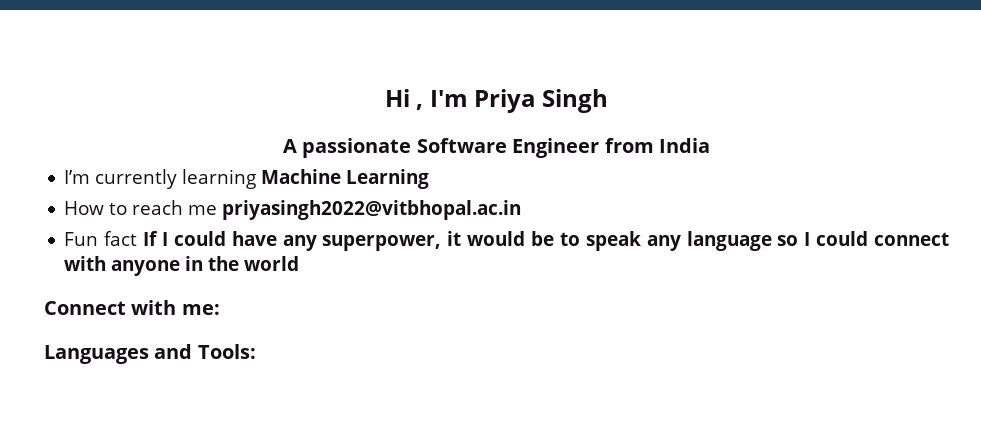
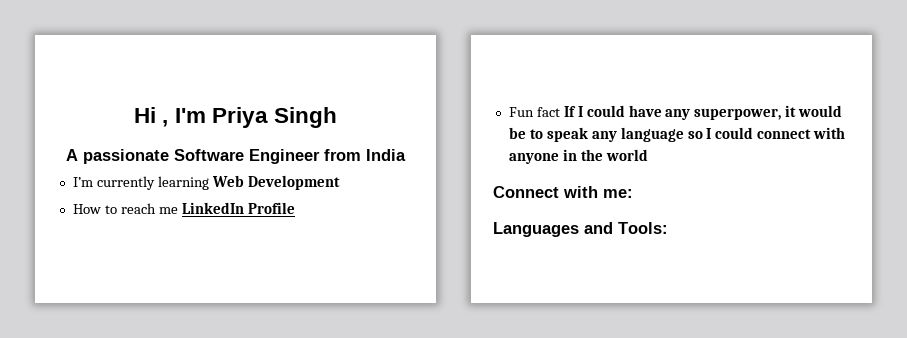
- I’m currently learning Machine Learning
+ I’m currently learning Web Development
- How to reach me priyasingh2022@vitbhopal.ac.in
+ How to reach me LinkedIn Profile

